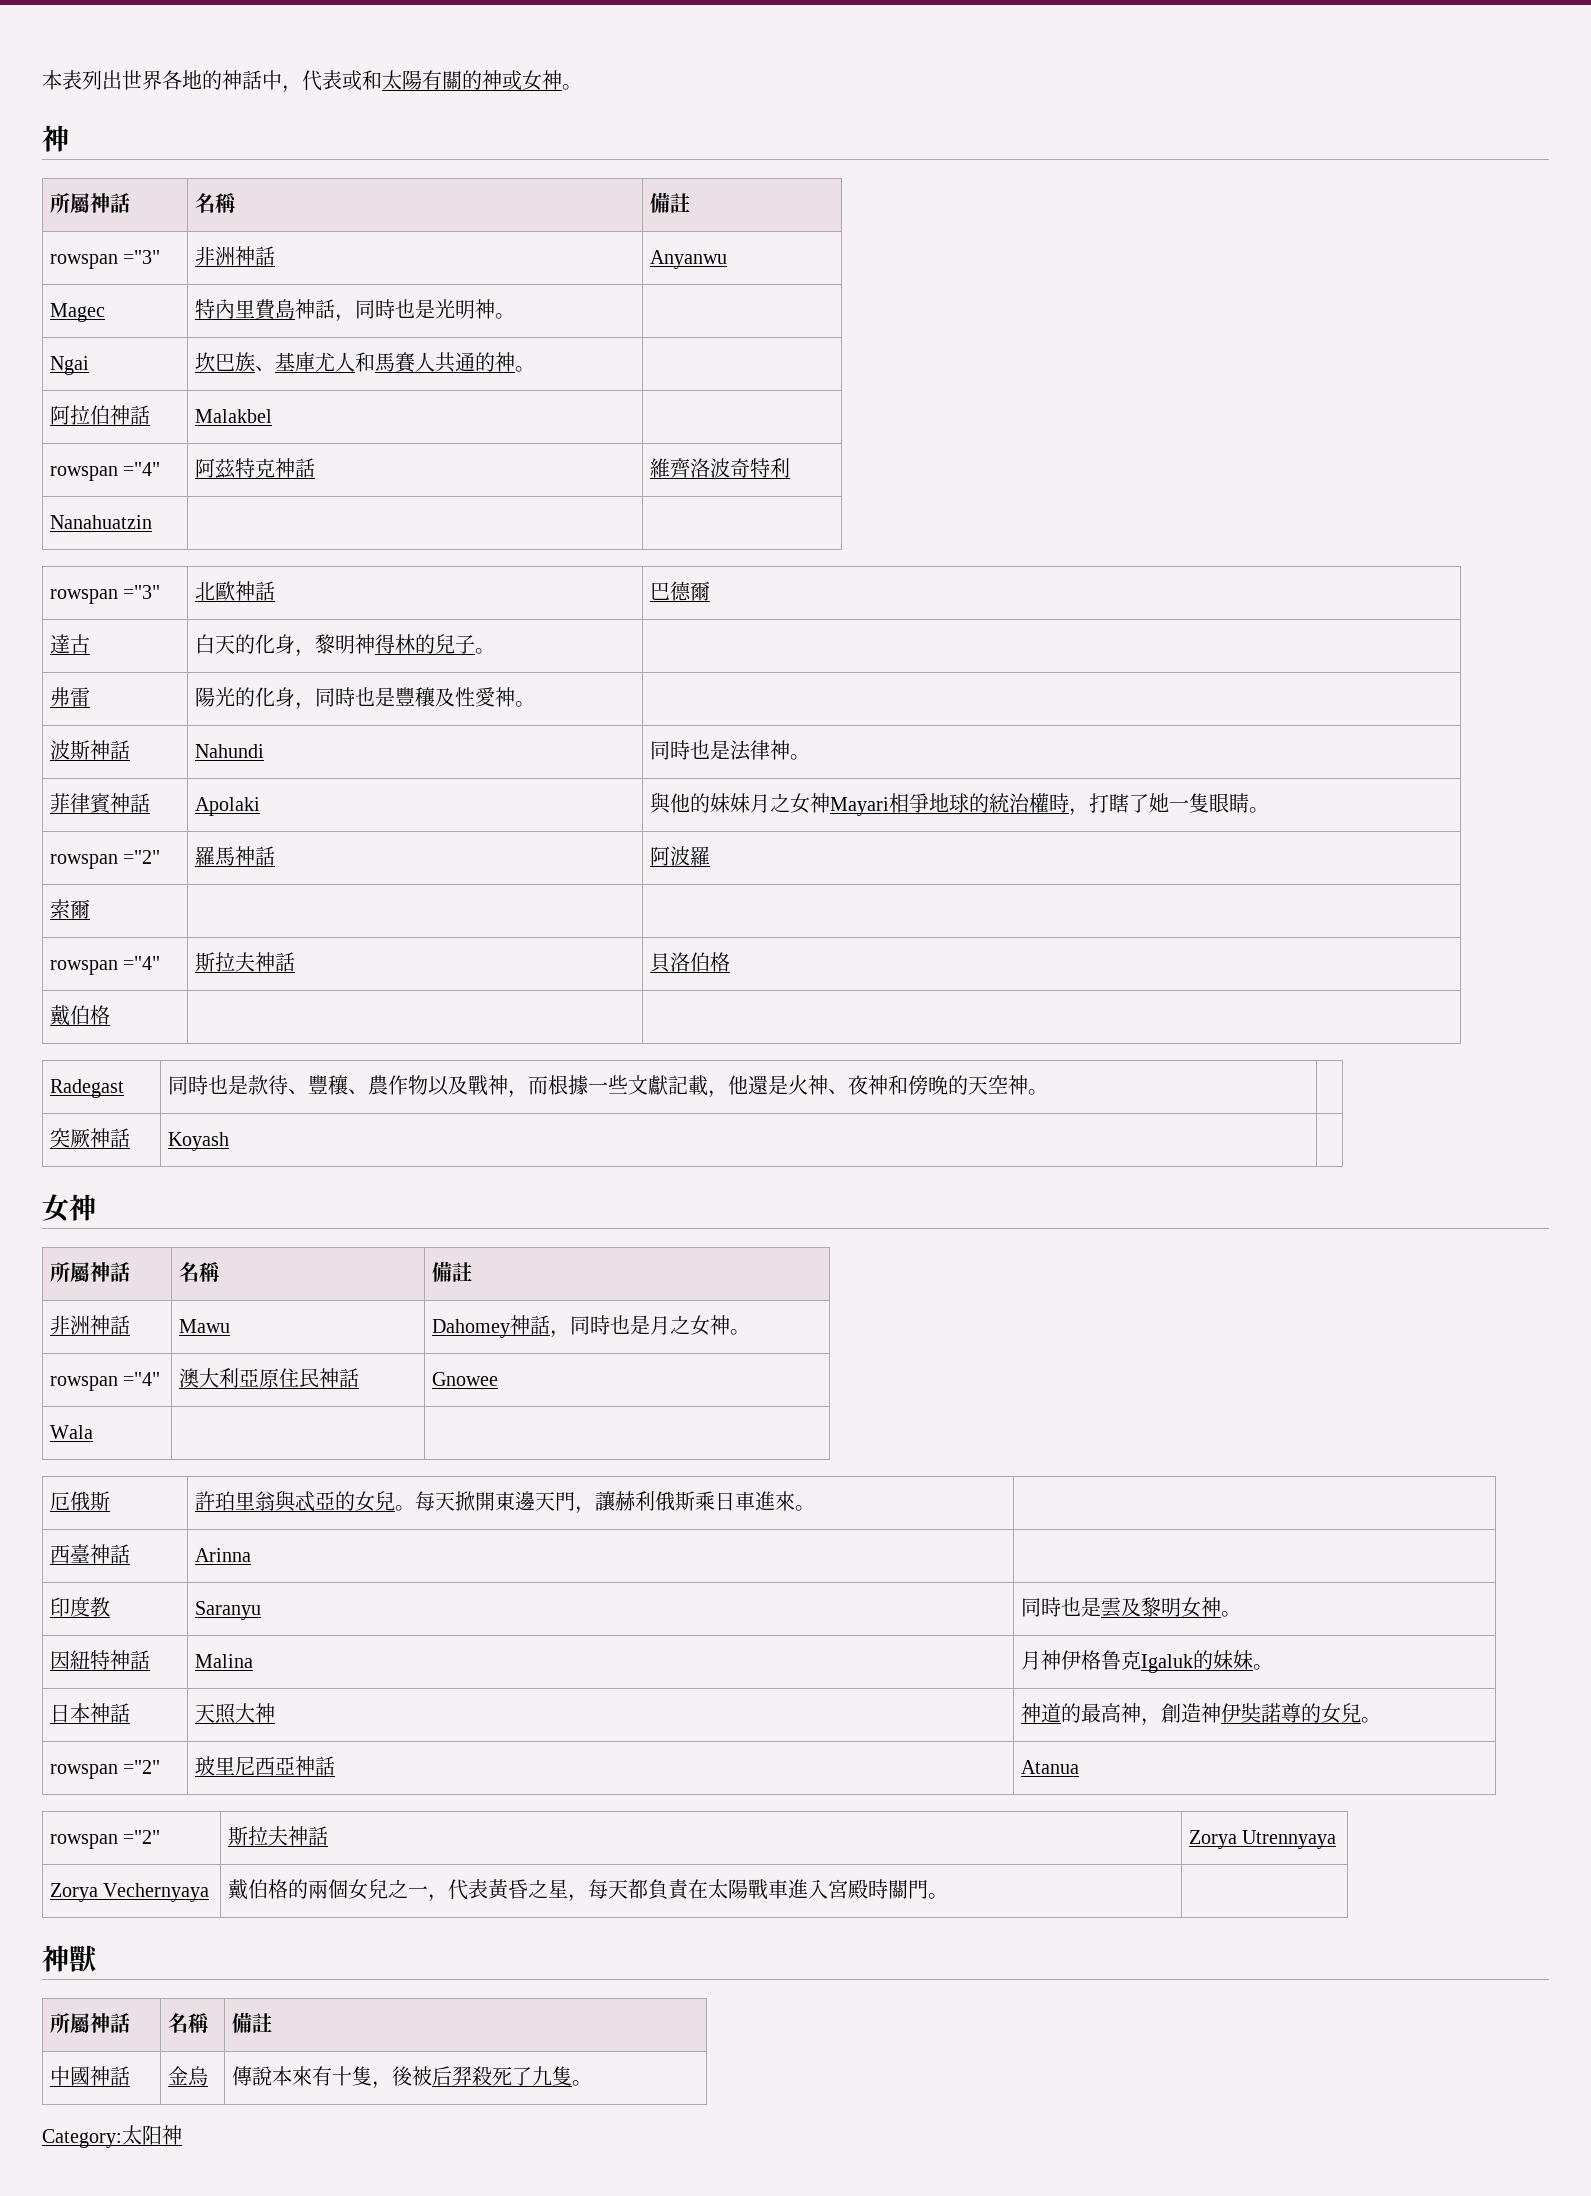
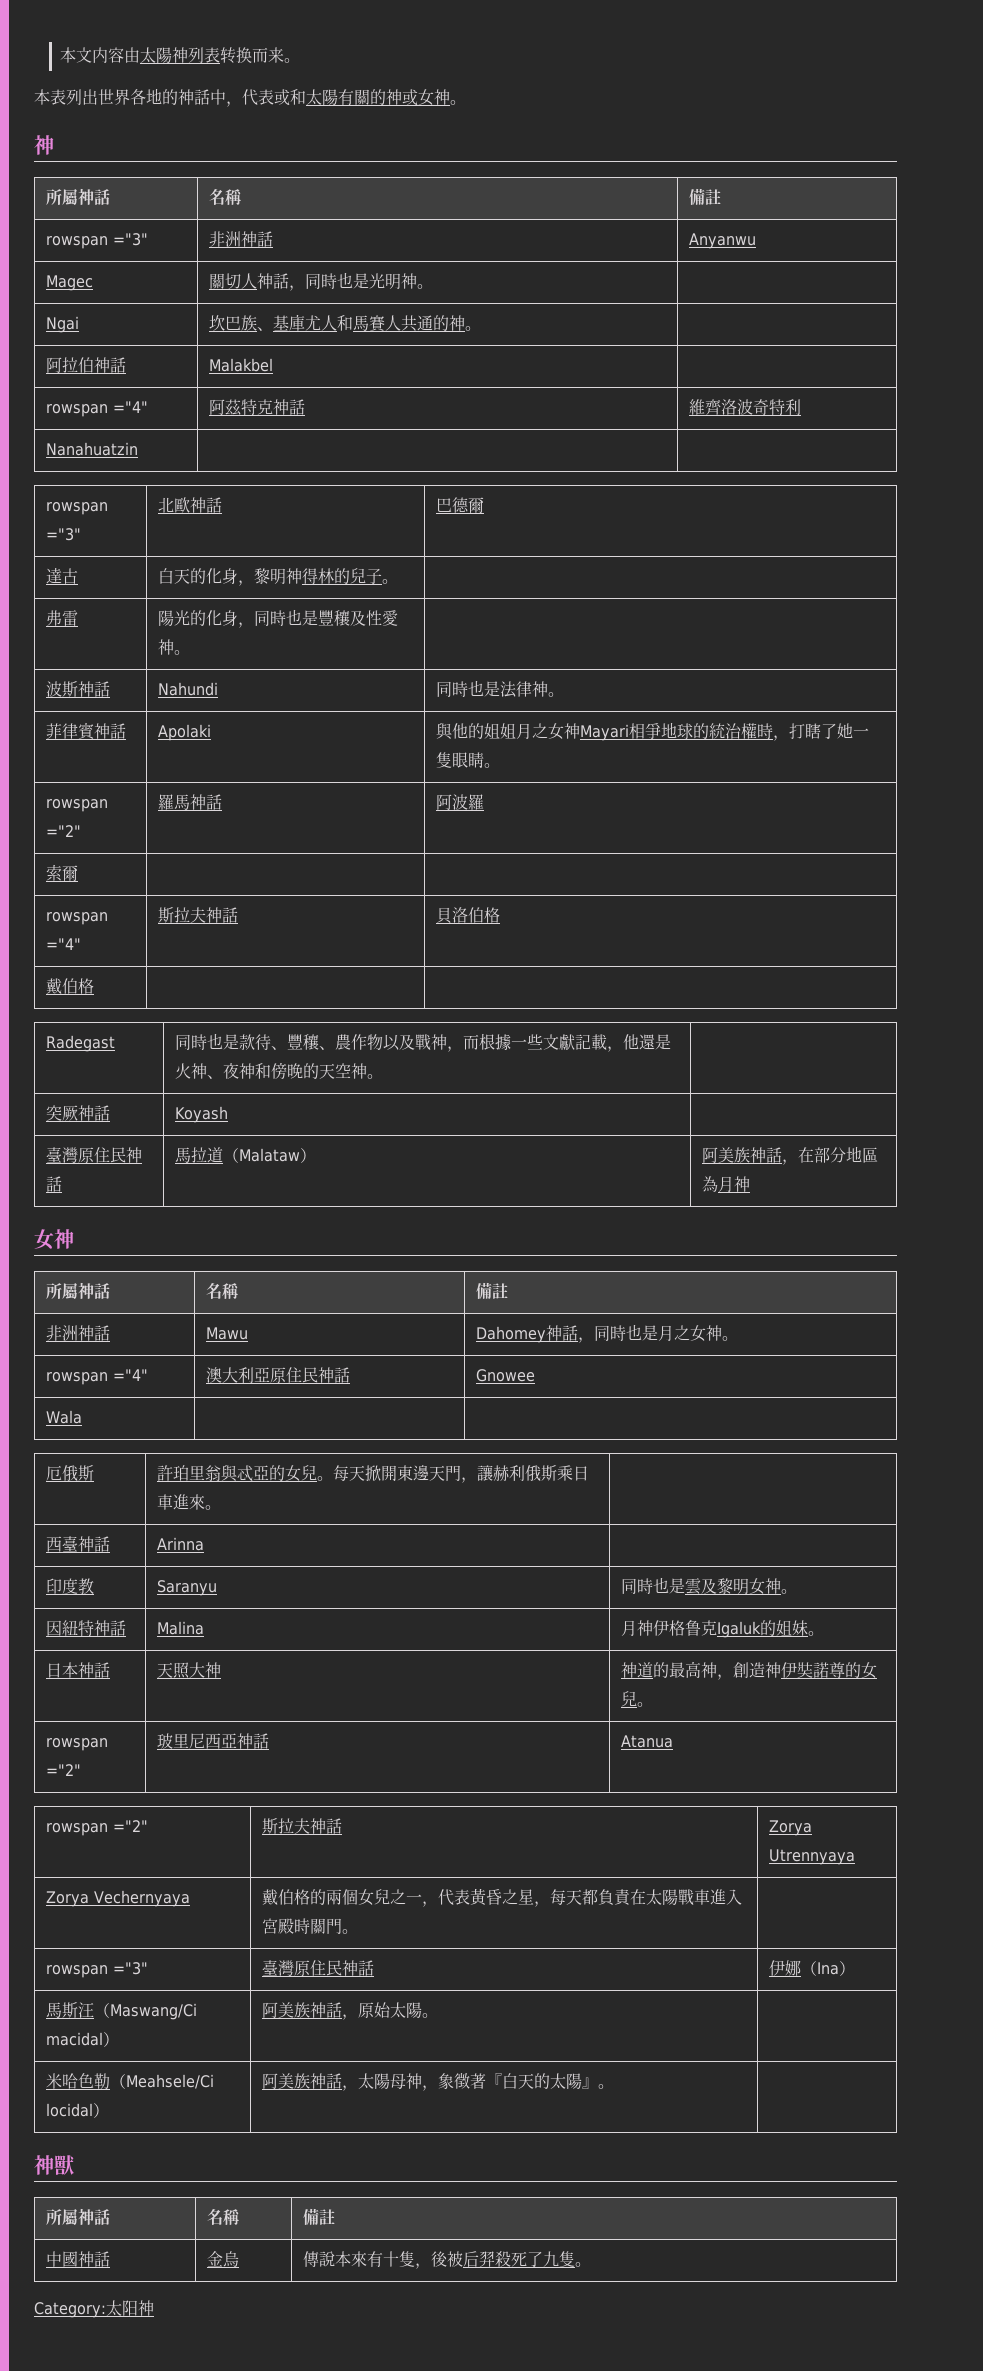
+ 本文内容由太陽神列表转换而来。
- Magec | 特內里費島神話，同時也是光明神。 |
+ Magec | 關切人神話，同時也是光明神。 |
- 菲律賓神話 | Apolaki | 與他的妹妹月之女神Mayari相爭地球的統治權時，打瞎了她一隻眼睛。
+ 菲律賓神話 | Apolaki | 與他的姐姐月之女神Mayari相爭地球的統治權時，打瞎了她一隻眼睛。
+ 臺灣原住民神話 | 馬拉道（Malataw） | 阿美族神話，在部分地區為月神
- 因紐特神話 | Malina | 月神伊格鲁克Igaluk的妹妹。
+ 因紐特神話 | Malina | 月神伊格鲁克Igaluk的姐妹。
+ rowspan ="3" | 臺灣原住民神話 | 伊娜（Ina）
+ 馬斯汪（Maswang/Ci macidal） | 阿美族神話，原始太陽。 |
+ 米哈色勒（Meahsele/Ci locidal） | 阿美族神話，太陽母神，象徵著『白天的太陽』。 |

